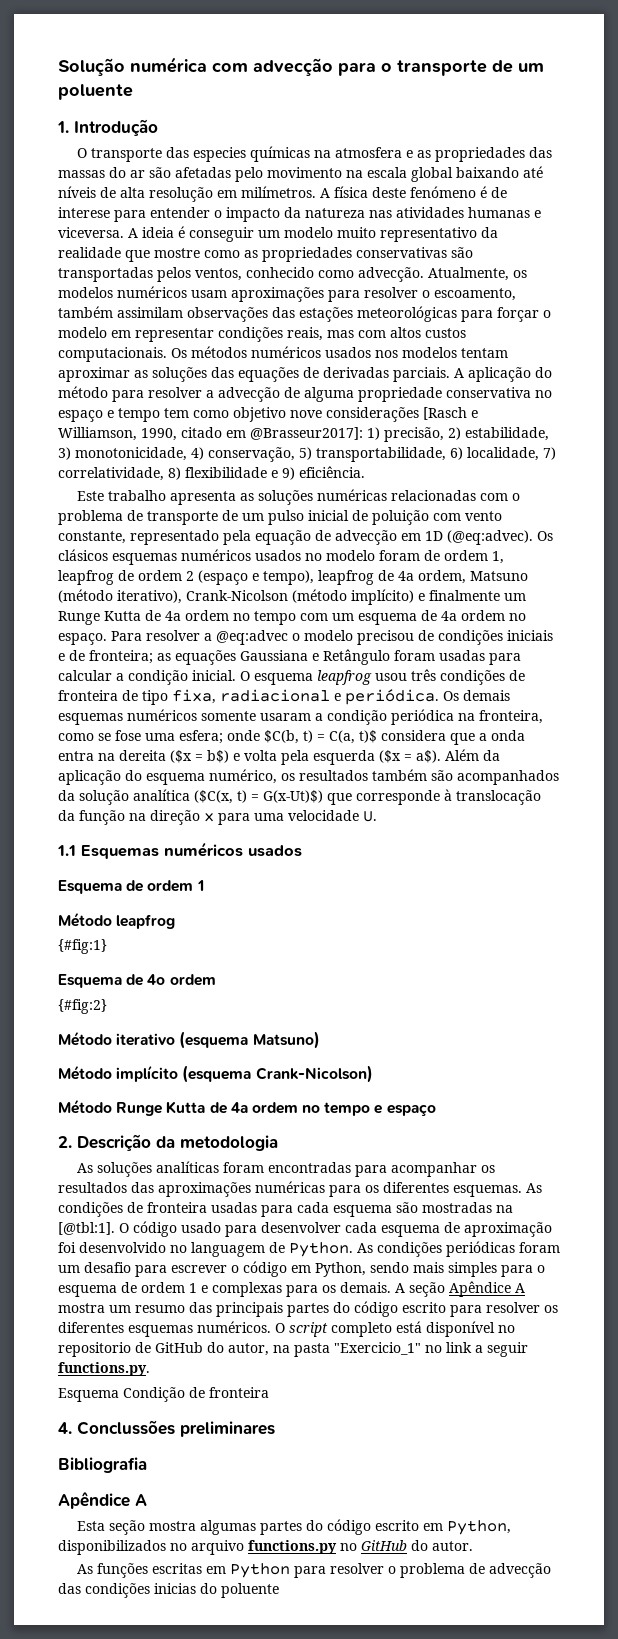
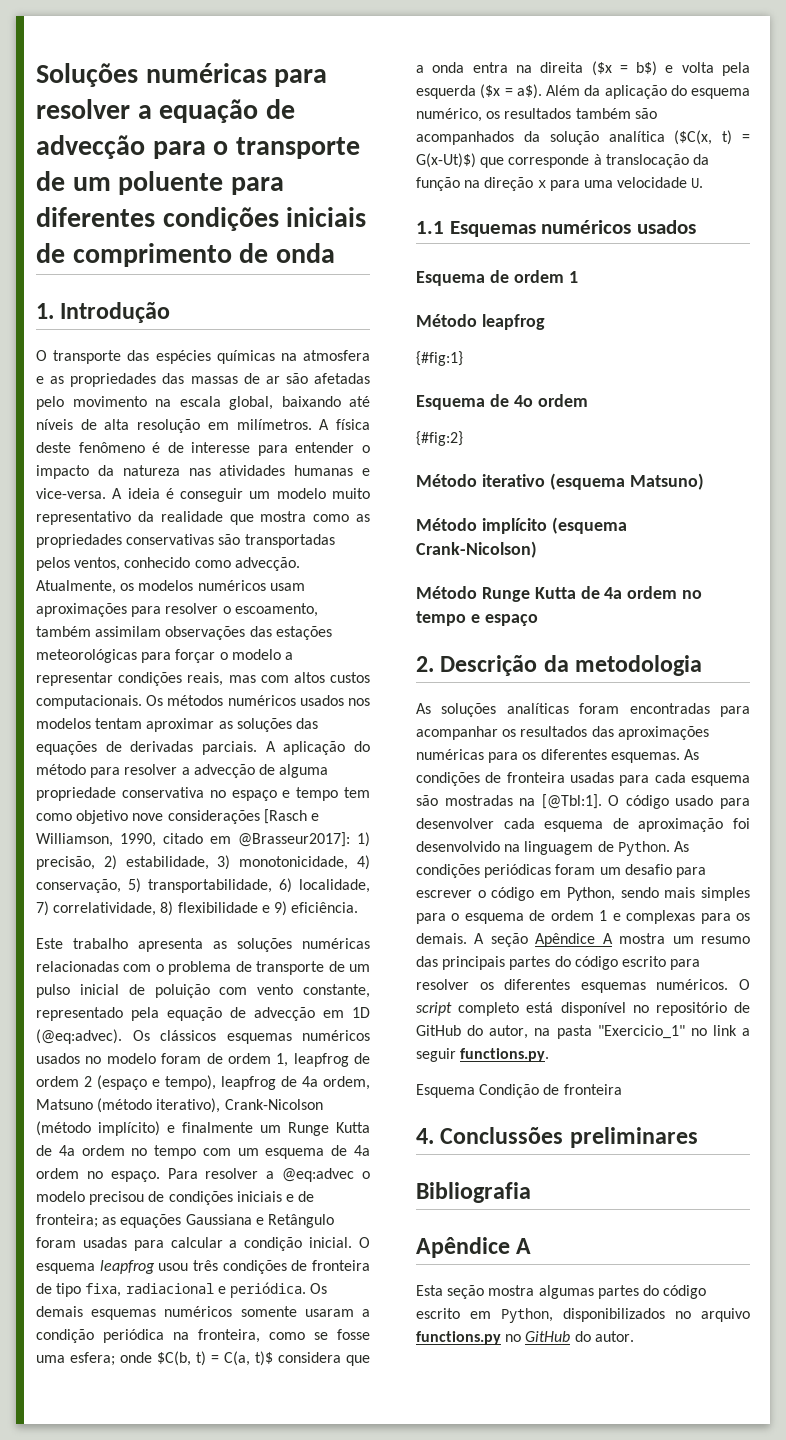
- Solução numérica com advecção para o transporte de um poluente
+ Soluções numéricas para resolver a equação de advecção para o transporte de um poluente para diferentes condições iniciais de comprimento de onda
- O transporte das especies químicas na atmosfera e as propriedades das massas do ar são afetadas pelo movimento na escala global baixando até níveis de alta resolução em milímetros.
+ O transporte das espécies químicas na atmosfera e as propriedades das massas de ar são afetadas pelo movimento na escala global, baixando até níveis de alta resolução em milímetros.
- A física deste fenómeno é de interese para entender o impacto da natureza nas atividades humanas e viceversa.
+ A física deste fenômeno é de interesse para entender o impacto da natureza nas atividades humanas e vice-versa.
- A ideia é conseguir um modelo muito representativo da realidade que mostre como as propriedades conservativas são transportadas pelos ventos, conhecido como advecção.
+ A ideia é conseguir um modelo muito representativo da realidade que mostra como as propriedades conservativas são transportadas pelos ventos, conhecido como advecção.
- Atualmente, os modelos numéricos usam aproximações para resolver o escoamento, também assimilam observações das estações meteorológicas para forçar o modelo em representar condições reais, mas com altos custos computacionais.
+ Atualmente, os modelos numéricos usam aproximações para resolver o escoamento, também assimilam observações das estações meteorológicas para forçar o modelo a representar condições reais, mas com altos custos computacionais.
- Os clásicos esquemas numéricos usados no modelo foram de ordem 1, leapfrog de ordem 2 (espaço e tempo), leapfrog de 4a ordem, Matsuno (método iterativo), Crank-Nicolson (método implícito) e finalmente um Runge Kutta de 4a ordem no tempo com um esquema de 4a ordem no espaço.
+ Os clássicos esquemas numéricos usados no modelo foram de ordem 1, leapfrog de ordem 2 (espaço e tempo), leapfrog de 4a ordem, Matsuno (método iterativo), Crank-Nicolson (método implícito) e finalmente um Runge Kutta de 4a ordem no tempo com um esquema de 4a ordem no espaço.
- Os demais esquemas numéricos somente usaram a condição periódica na fronteira, como se fose uma esfera; onde $C(b, t) = C(a, t)$ considera que a onda entra na dereita ($x = b$) e volta pela esquerda ($x = a$).
+ Os demais esquemas numéricos somente usaram a condição periódica na fronteira, como se fosse uma esfera; onde $C(b, t) = C(a, t)$ considera que a onda entra na direita ($x = b$) e volta pela esquerda ($x = a$).
- As condições de fronteira usadas para cada esquema são mostradas na [@tbl:1].
+ As condições de fronteira usadas para cada esquema são mostradas na [@Tbl:1].
- O código usado para desenvolver cada esquema de aproximação foi desenvolvido no languagem de Python.
+ O código usado para desenvolver cada esquema de aproximação foi desenvolvido na linguagem de Python.
- O script completo está disponível no repositorio de GitHub do autor, na pasta "Exercicio_1" no link a seguir functions.py.
+ O script completo está disponível no repositório de GitHub do autor, na pasta "Exercicio_1" no link a seguir functions.py.
- As funções escritas em Python para resolver o problema de advecção das condições inicias do poluente

